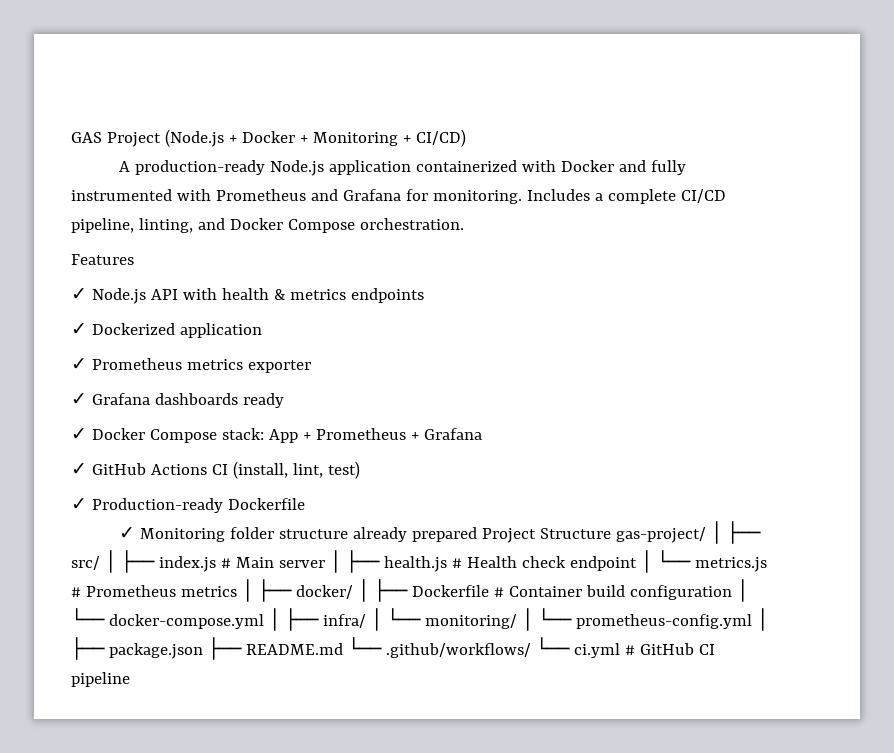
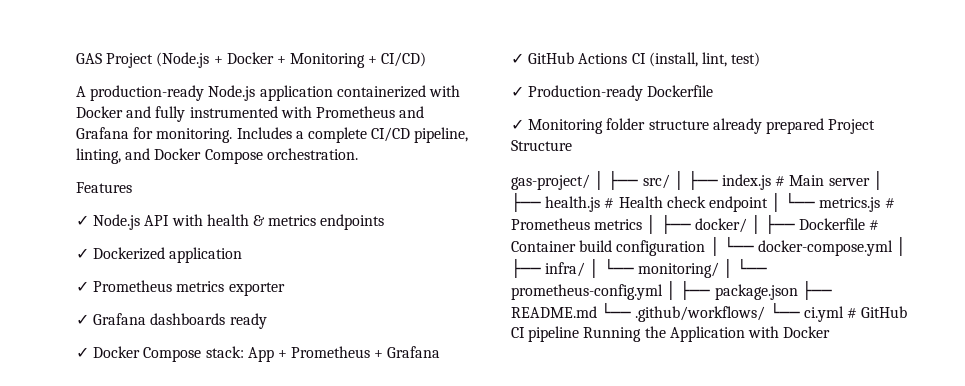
- ✓ Monitoring folder structure already prepared Project Structure gas-project/ │ ├── src/ │ ├── index.js # Main server │ ├── health.js # Health check endpoint │ └── metrics.js # Prometheus metrics │ ├── docker/ │ ├── Dockerfile # Container build configuration │ └── docker-compose.yml │ ├── infra/ │ └── monitoring/ │ └── prometheus-config.yml │ ├── package.json ├── README.md └── .github/workflows/ └── ci.yml # GitHub CI pipeline
+ ✓ Monitoring folder structure already prepared Project Structure
+ gas-project/ │ ├── src/ │ ├── index.js # Main server │ ├── health.js # Health check endpoint │ └── metrics.js # Prometheus metrics │ ├── docker/ │ ├── Dockerfile # Container build configuration │ └── docker-compose.yml │ ├── infra/ │ └── monitoring/ │ └── prometheus-config.yml │ ├── package.json ├── README.md └── .github/workflows/ └── ci.yml # GitHub CI pipeline Running the Application with Docker

